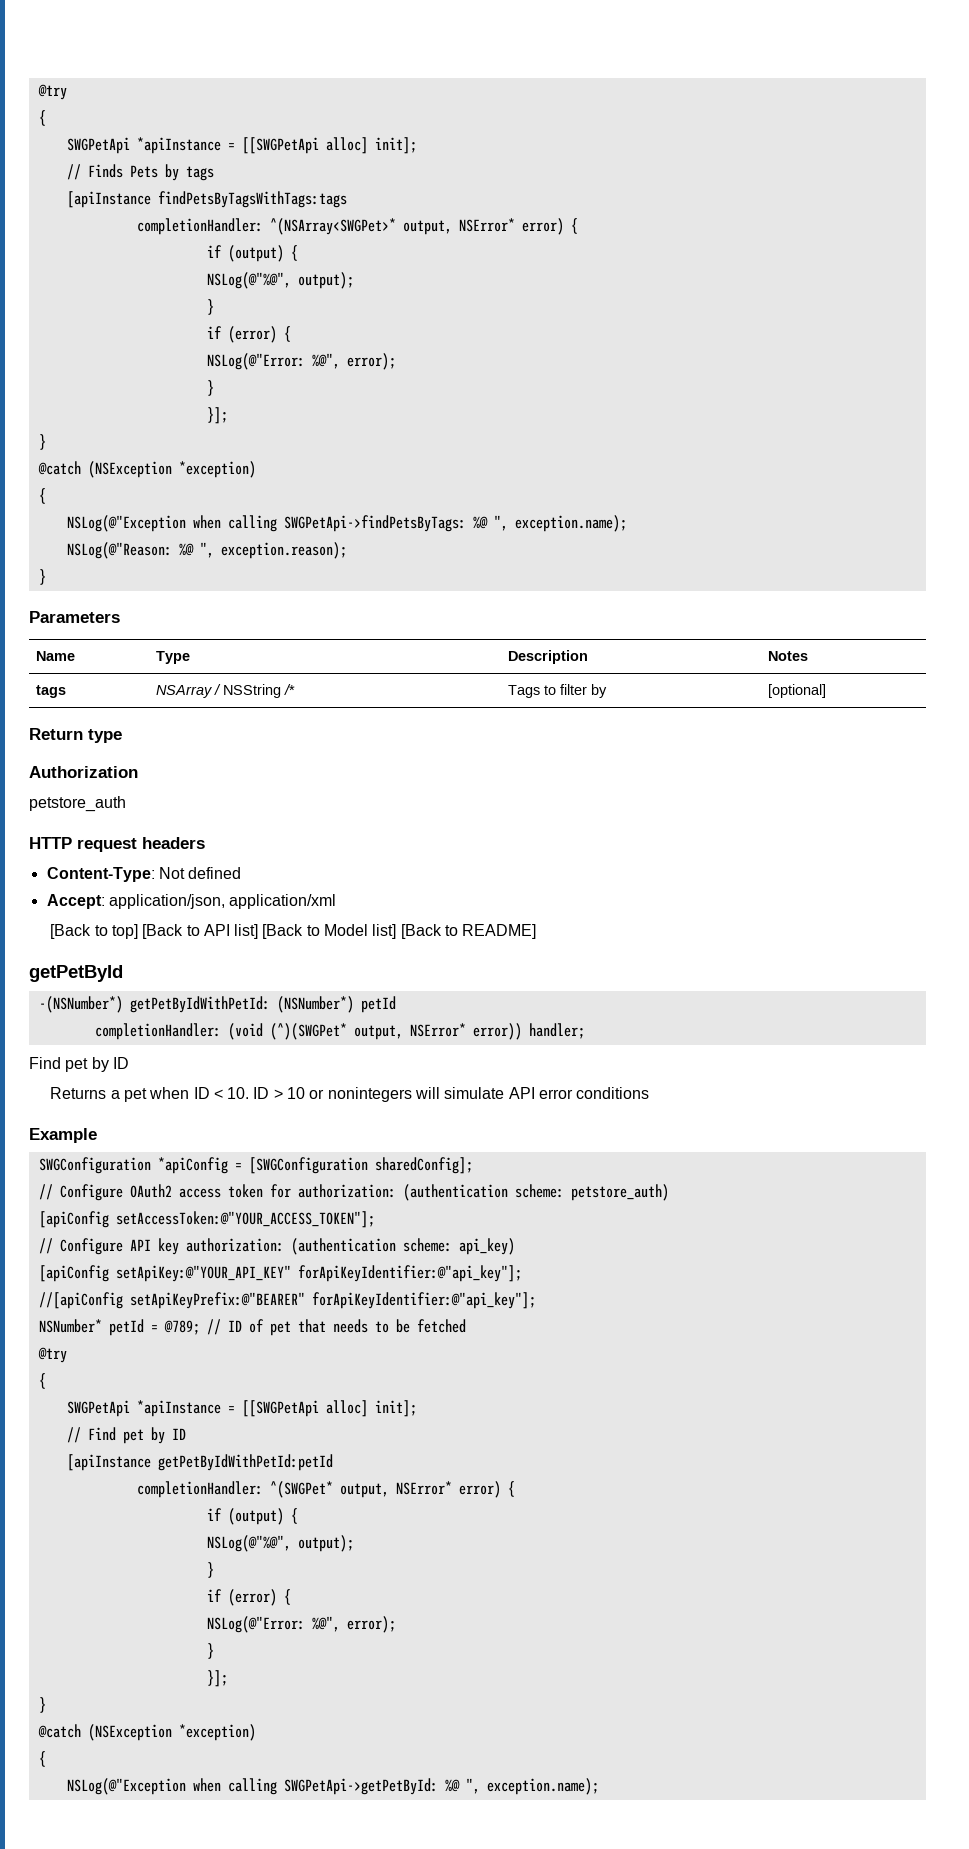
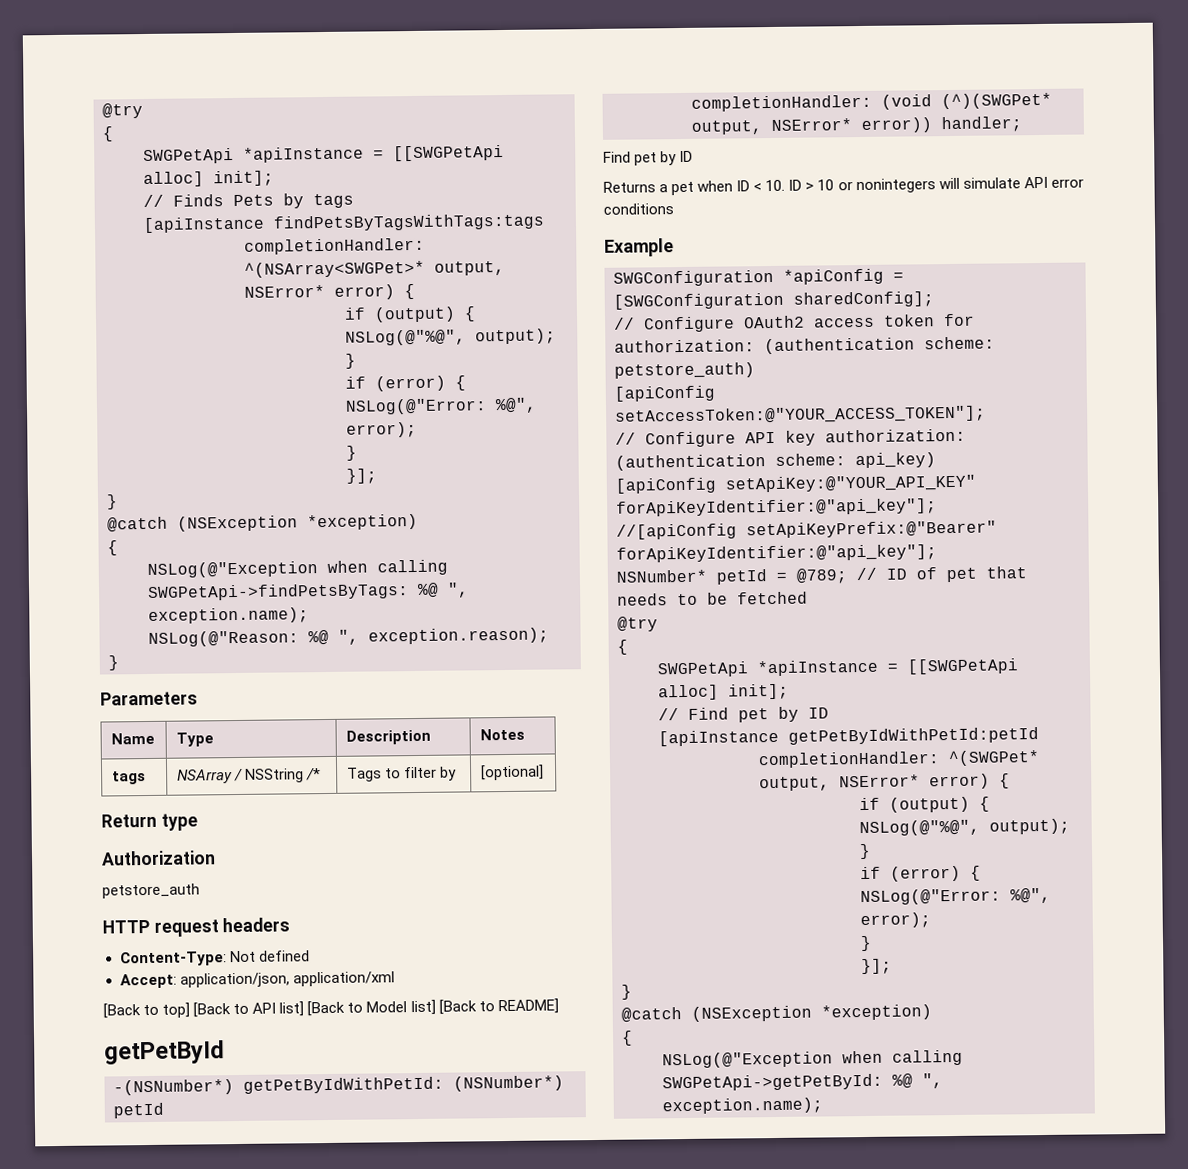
- //[apiConfig setApiKeyPrefix:@"BEARER" forApiKeyIdentifier:@"api_key"];
+ //[apiConfig setApiKeyPrefix:@"Bearer" forApiKeyIdentifier:@"api_key"];

